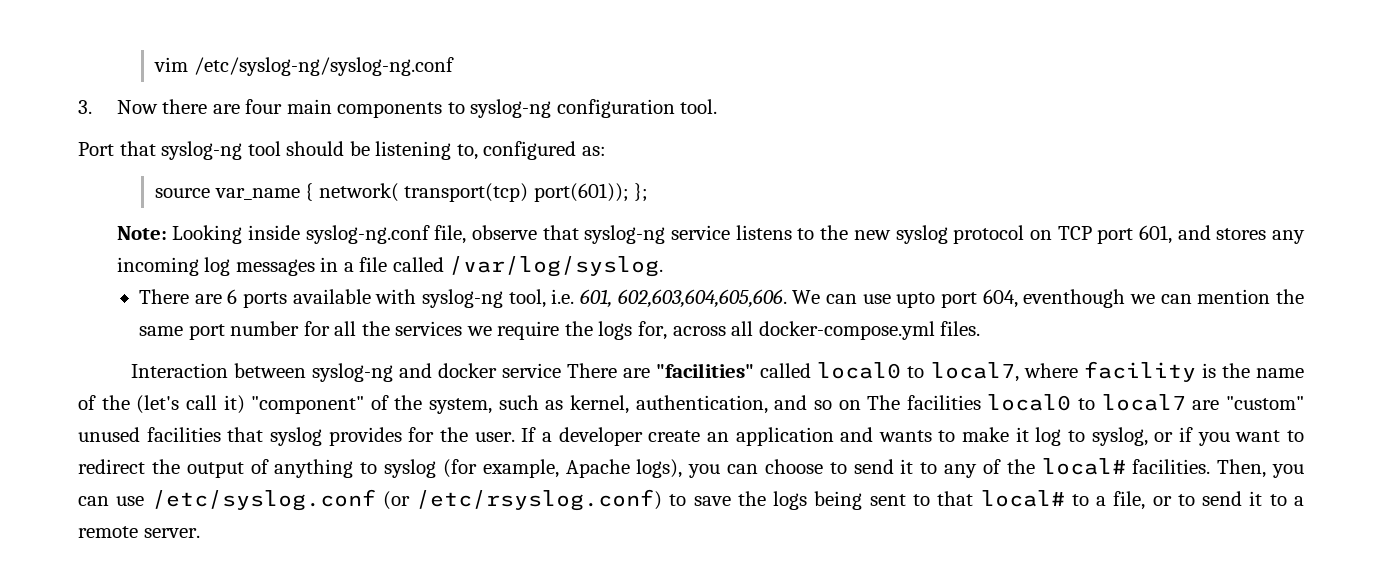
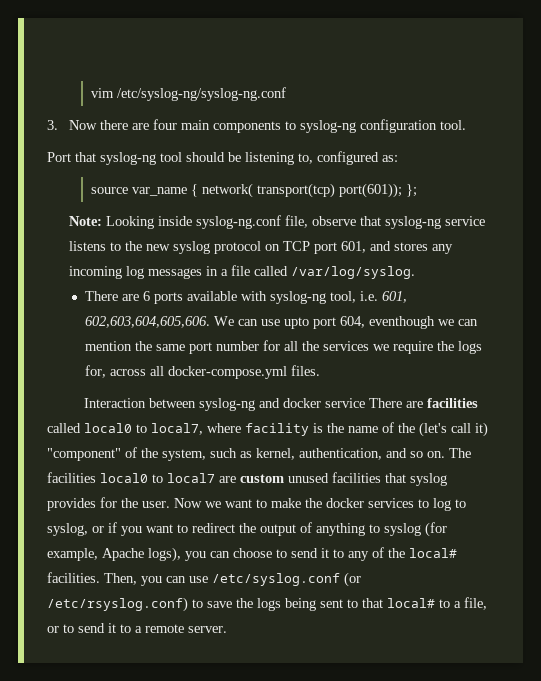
- Interaction between syslog-ng and docker service There are "facilities" called local0 to local7, where facility is the name of the (let's call it) "component" of the system, such as kernel, authentication, and so on The facilities local0 to local7 are "custom" unused facilities that syslog provides for the user.
+ Interaction between syslog-ng and docker service There are facilities called local0 to local7, where facility is the name of the (let's call it) "component" of the system, such as kernel, authentication, and so on. The facilities local0 to local7 are custom unused facilities that syslog provides for the user.
- If a developer create an application and wants to make it log to syslog, or if you want to redirect the output of anything to syslog (for example, Apache logs), you can choose to send it to any of the local# facilities.
+ Now we want to make the docker services to log to syslog, or if you want to redirect the output of anything to syslog (for example, Apache logs), you can choose to send it to any of the local# facilities.

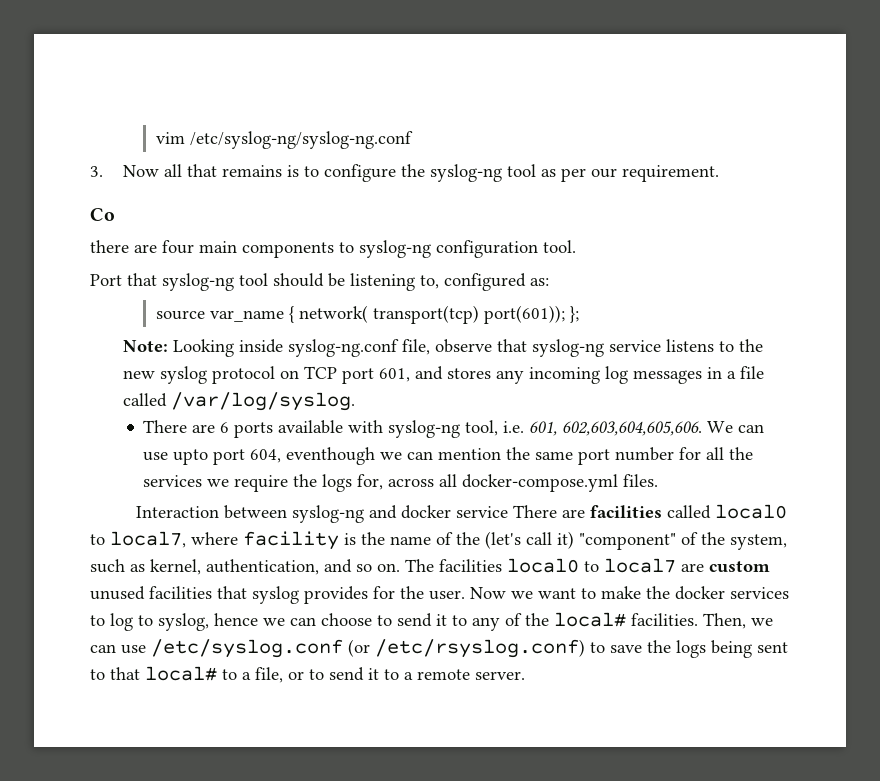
- 3. Now there are four main components to syslog-ng configuration tool.
+ 3. Now all that remains is to configure the syslog-ng tool as per our requirement.
+ Co
+ there are four main components to syslog-ng configuration tool.
- Now we want to make the docker services to log to syslog, or if you want to redirect the output of anything to syslog (for example, Apache logs), you can choose to send it to any of the local# facilities.
+ Now we want to make the docker services to log to syslog, hence we can choose to send it to any of the local# facilities.
- Then, you can use /etc/syslog.conf (or /etc/rsyslog.conf) to save the logs being sent to that local# to a file, or to send it to a remote server.
+ Then, we can use /etc/syslog.conf (or /etc/rsyslog.conf) to save the logs being sent to that local# to a file, or to send it to a remote server.

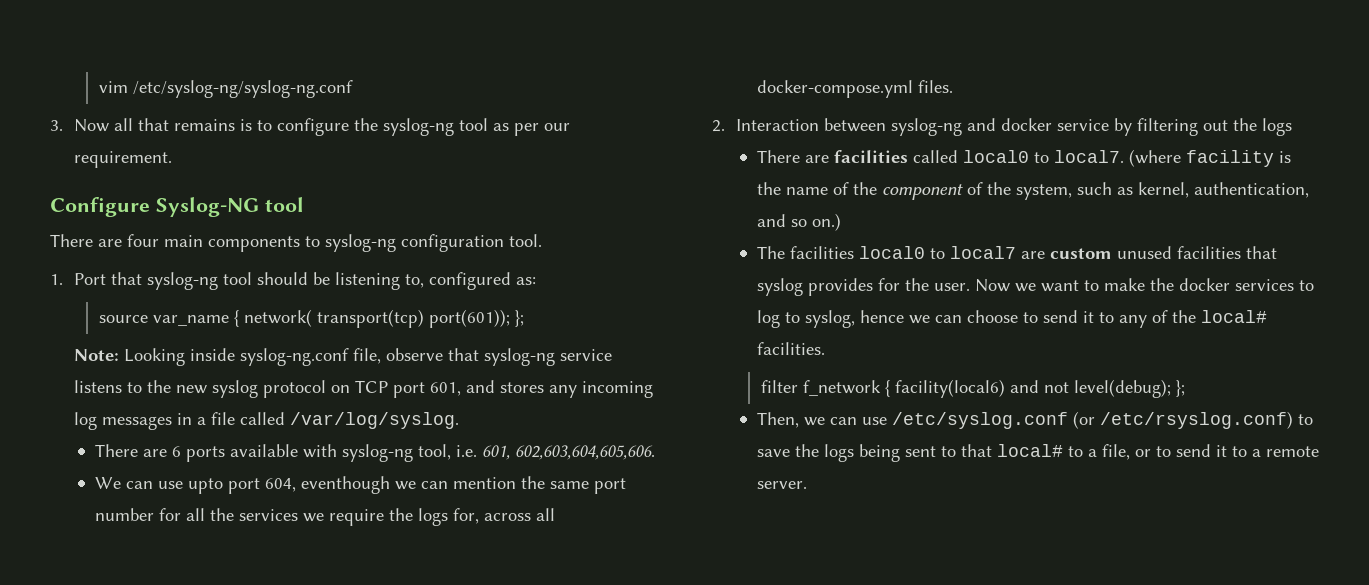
- Co
- there are four main components to syslog-ng configuration tool.
+ Configure Syslog-NG tool
+ There are four main components to syslog-ng configuration tool.
- Port that syslog-ng tool should be listening to, configured as:
+ 1. Port that syslog-ng tool should be listening to, configured as:
- There are 6 ports available with syslog-ng tool, i.e. 601, 602,603,604,605,606. We can use upto port 604, eventhough we can mention the same port number for all the services we require the logs for, across all docker-compose.yml files.
+ There are 6 ports available with syslog-ng tool, i.e. 601, 602,603,604,605,606.
+ We can use upto port 604, eventhough we can mention the same port number for all the services we require the logs for, across all docker-compose.yml files.
- Interaction between syslog-ng and docker service There are facilities called local0 to local7, where facility is the name of the (let's call it) "component" of the system, such as kernel, authentication, and so on. The facilities local0 to local7 are custom unused facilities that syslog provides for the user.
+ 2. Interaction between syslog-ng and docker service by filtering out the logs
+ There are facilities called local0 to local7. (where facility is the name of the component of the system, such as kernel, authentication, and so on.)
+ The facilities local0 to local7 are custom unused facilities that syslog provides for the user.
- Now we want to make the docker services to log to syslog, hence we can choose to send it to any of the local# facilities. Then, we can use /etc/syslog.conf (or /etc/rsyslog.conf) to save the logs being sent to that local# to a file, or to send it to a remote server.
+ Now we want to make the docker services to log to syslog, hence we can choose to send it to any of the local# facilities.
+ filter f_network { facility(local6) and not level(debug); };
+ Then, we can use /etc/syslog.conf (or /etc/rsyslog.conf) to save the logs being sent to that local# to a file, or to send it to a remote server.

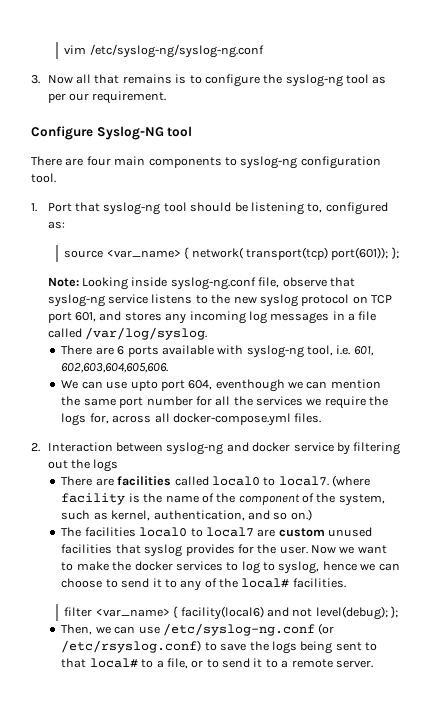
- source var_name { network( transport(tcp) port(601)); };
+ source <var_name> { network( transport(tcp) port(601)); };
- filter f_network { facility(local6) and not level(debug); };
+ filter <var_name> { facility(local6) and not level(debug); };
- Then, we can use /etc/syslog.conf (or /etc/rsyslog.conf) to save the logs being sent to that local# to a file, or to send it to a remote server.
+ Then, we can use /etc/syslog-ng.conf (or /etc/rsyslog.conf) to save the logs being sent to that local# to a file, or to send it to a remote server.

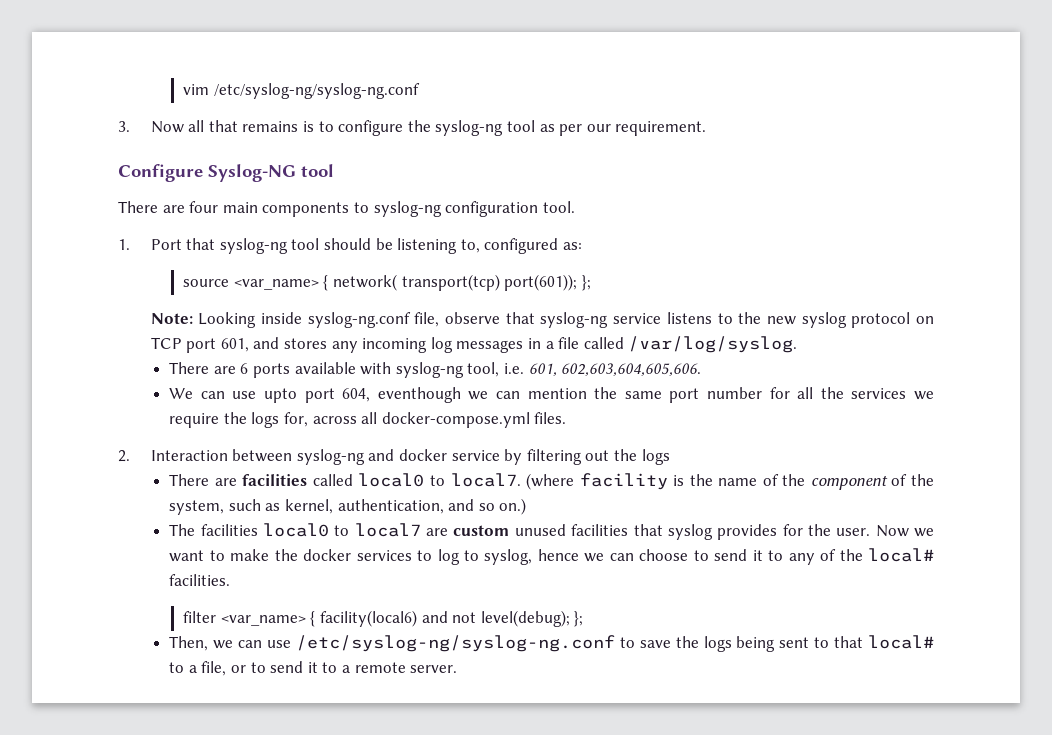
- Then, we can use /etc/syslog-ng.conf (or /etc/rsyslog.conf) to save the logs being sent to that local# to a file, or to send it to a remote server.
+ Then, we can use /etc/syslog-ng/syslog-ng.conf to save the logs being sent to that local# to a file, or to send it to a remote server.

